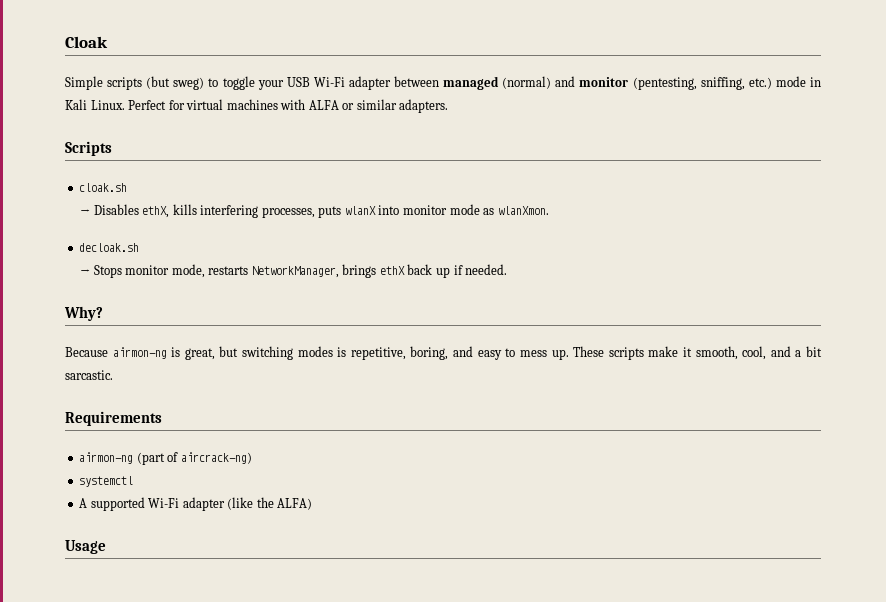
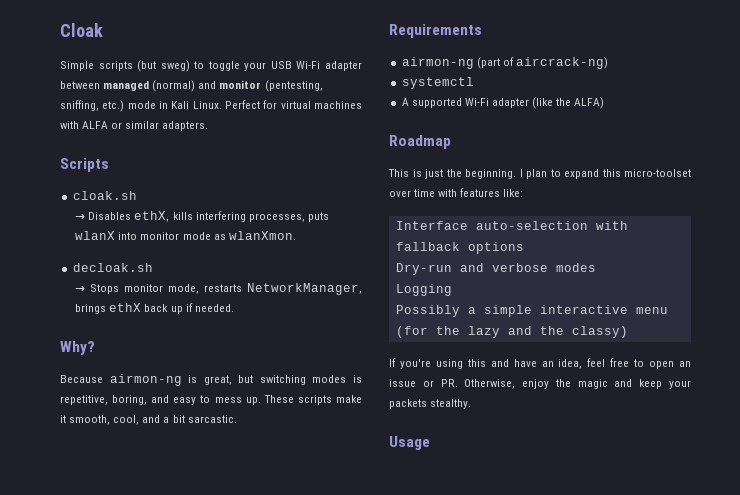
+ Roadmap
+ This is just the beginning. I plan to expand this micro-toolset over time with features like:
+ Interface auto-selection with fallback options
+ Dry-run and verbose modes
+ Logging
+ Possibly a simple interactive menu (for the lazy and the classy)
+ If you're using this and have an idea, feel free to open an issue or PR. Otherwise, enjoy the magic and keep your packets stealthy.

